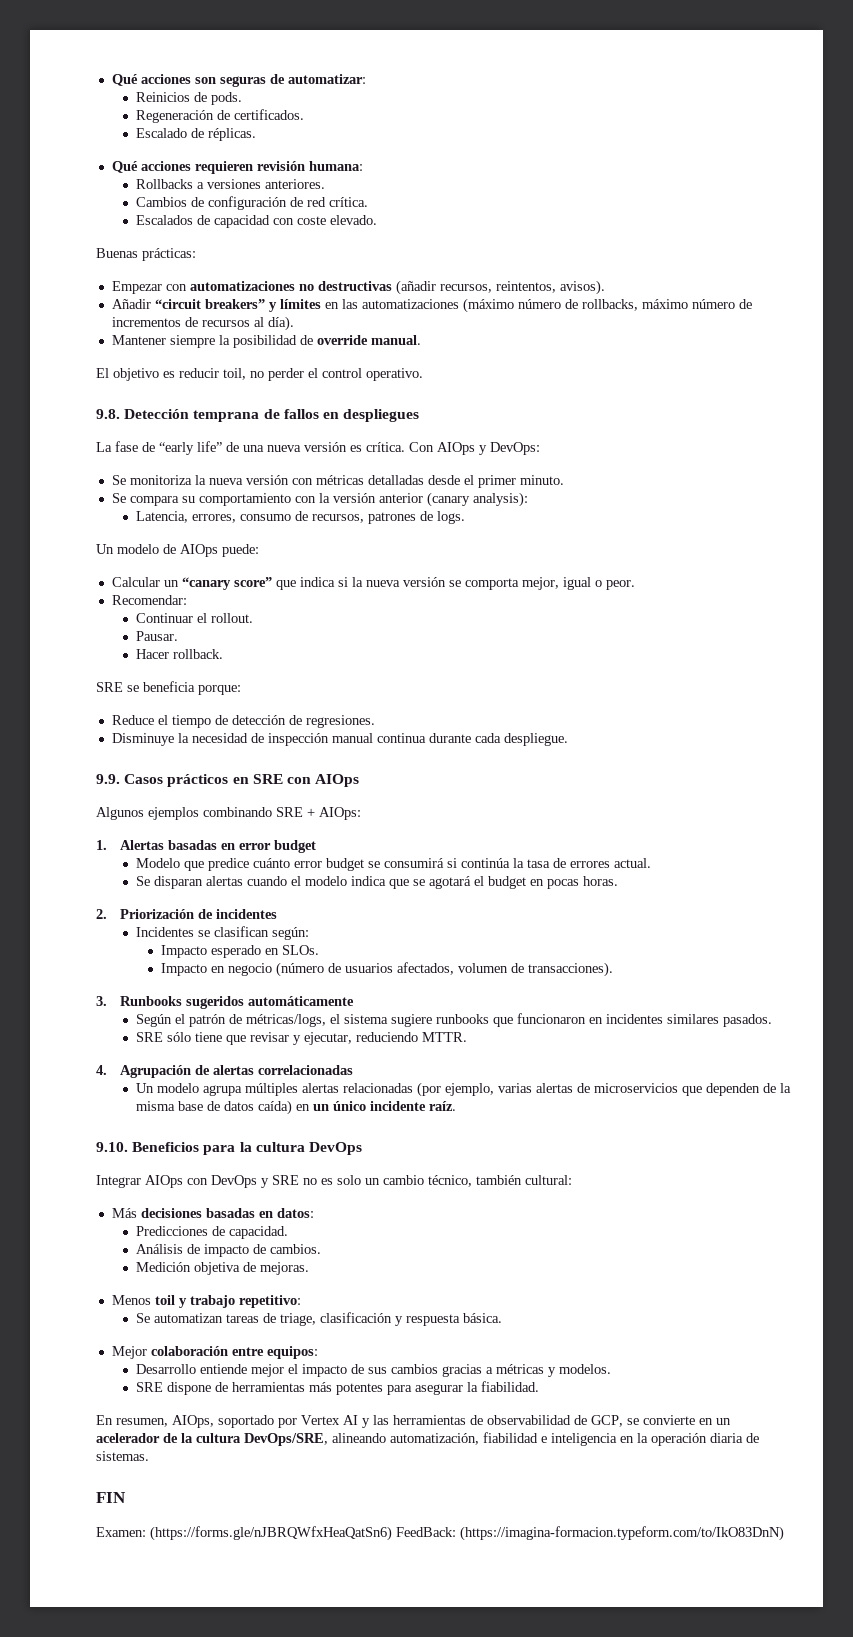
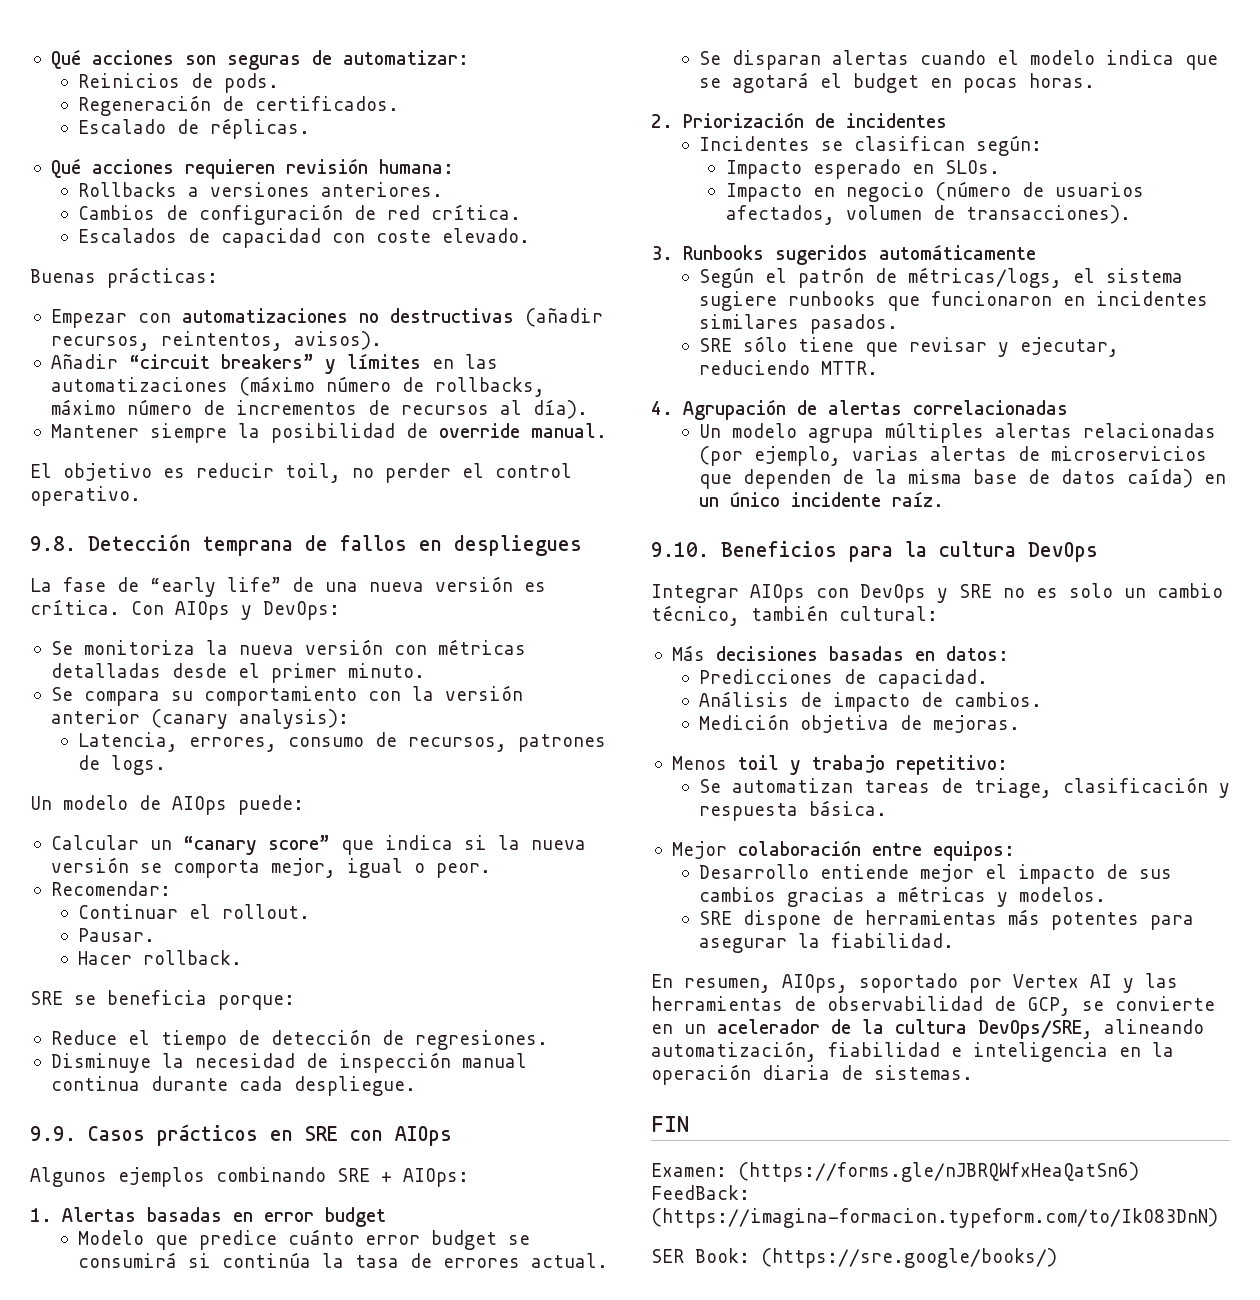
+ SER Book: (https://sre.google/books/)

